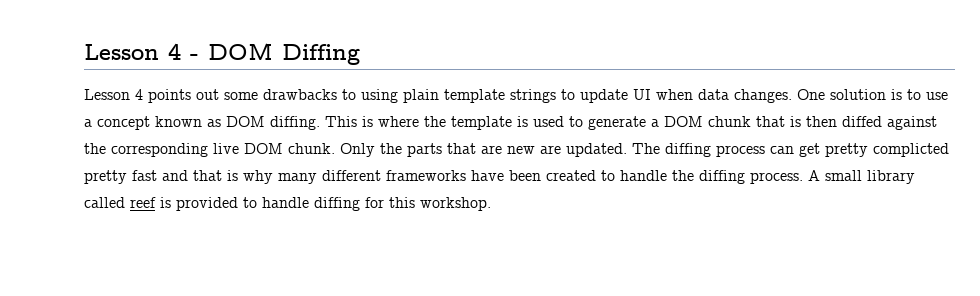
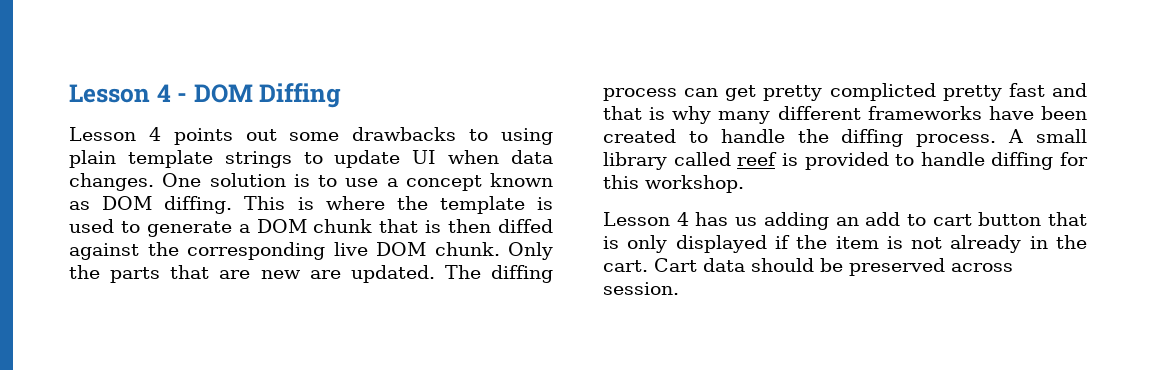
+ Lesson 4 has us adding an add to cart button that is only displayed if the item is not already in the cart. Cart data should be preserved across session.

